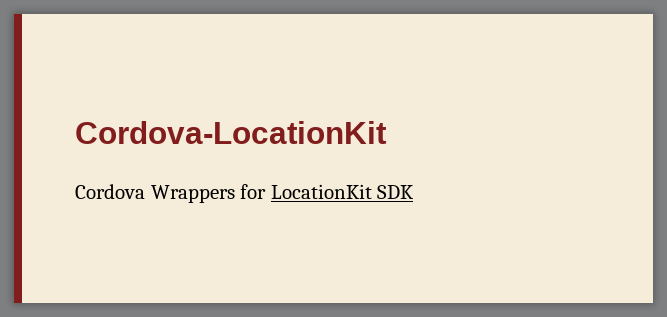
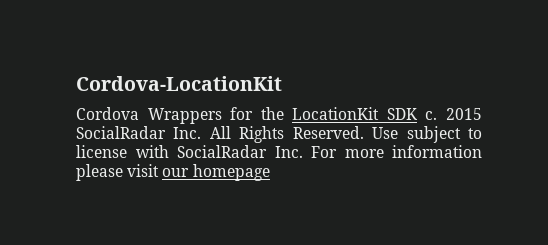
- Cordova Wrappers for LocationKit SDK
+ Cordova Wrappers for the LocationKit SDK c. 2015 SocialRadar Inc. All Rights Reserved. Use subject to license with SocialRadar Inc. For more information please visit our homepage

